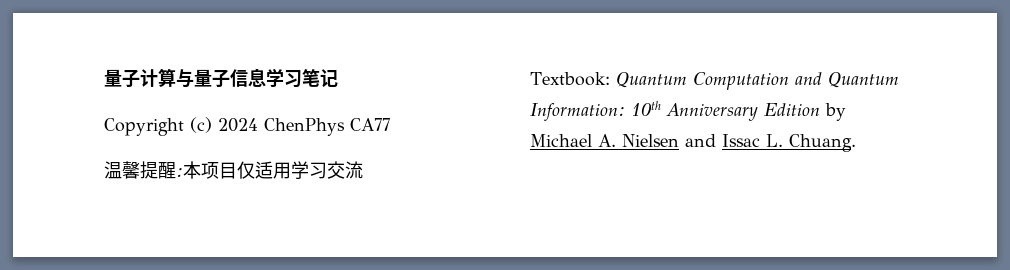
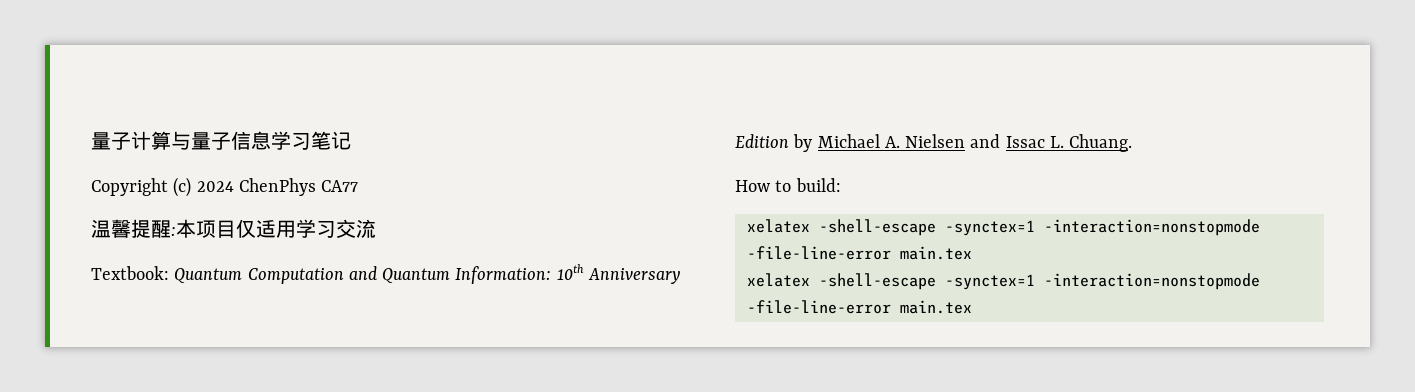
+ How to build:
+ xelatex -shell-escape -synctex=1 -interaction=nonstopmode -file-line-error main.tex
+ xelatex -shell-escape -synctex=1 -interaction=nonstopmode -file-line-error main.tex

